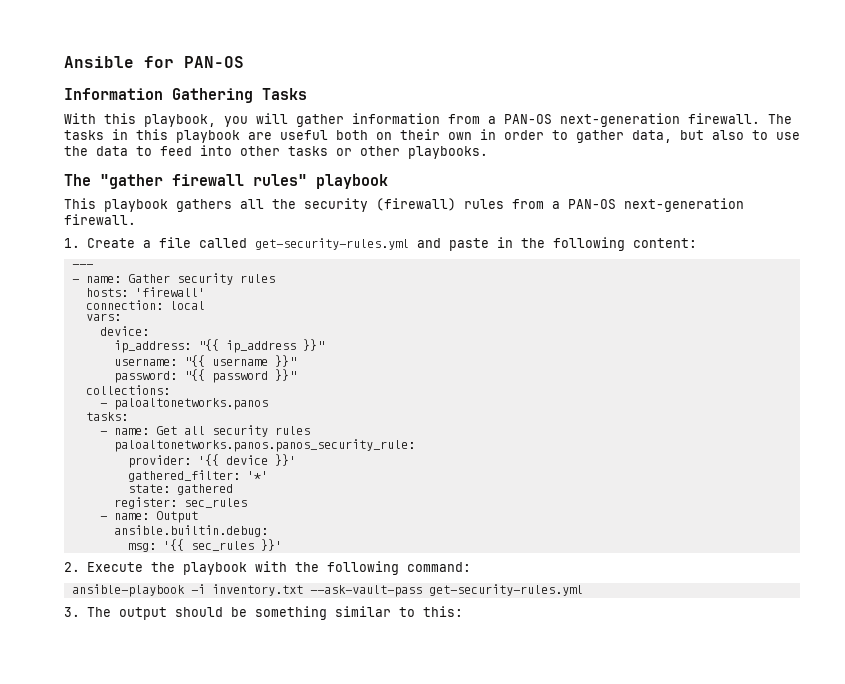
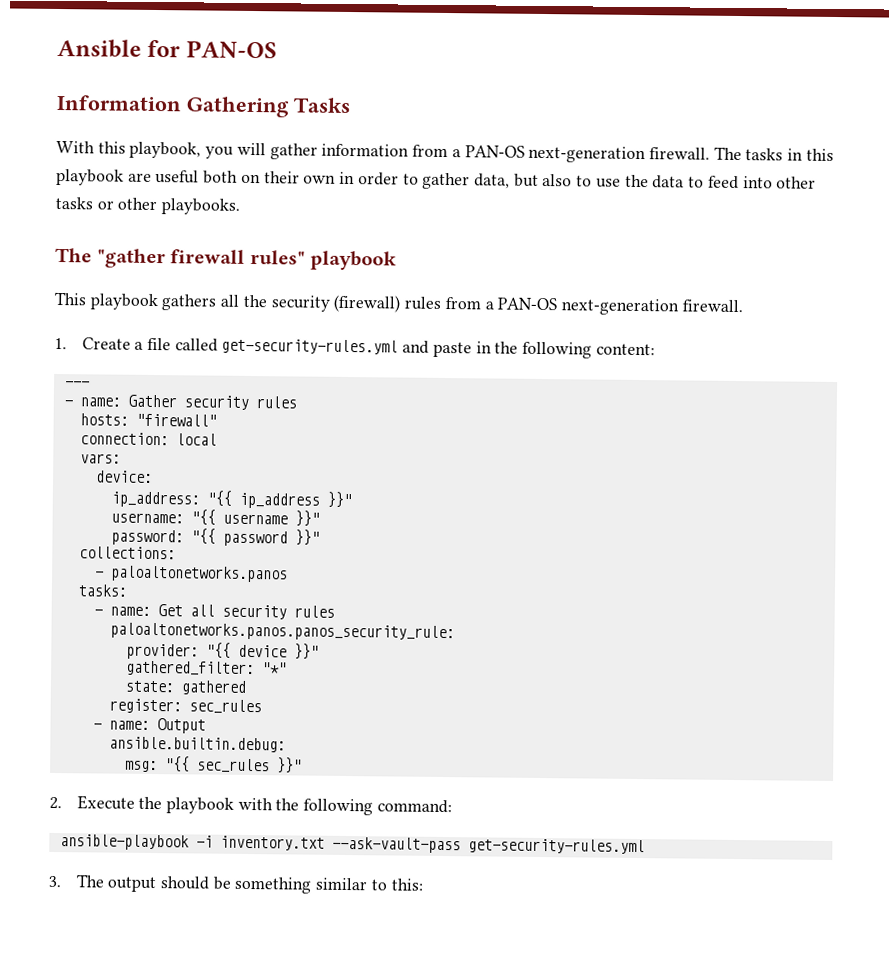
- hosts: 'firewall'
+ hosts: "firewall"
- provider: '{{ device }}'
+ provider: "{{ device }}"
- gathered_filter: '*'
+ gathered_filter: "*"
- msg: '{{ sec_rules }}'
+ msg: "{{ sec_rules }}"

